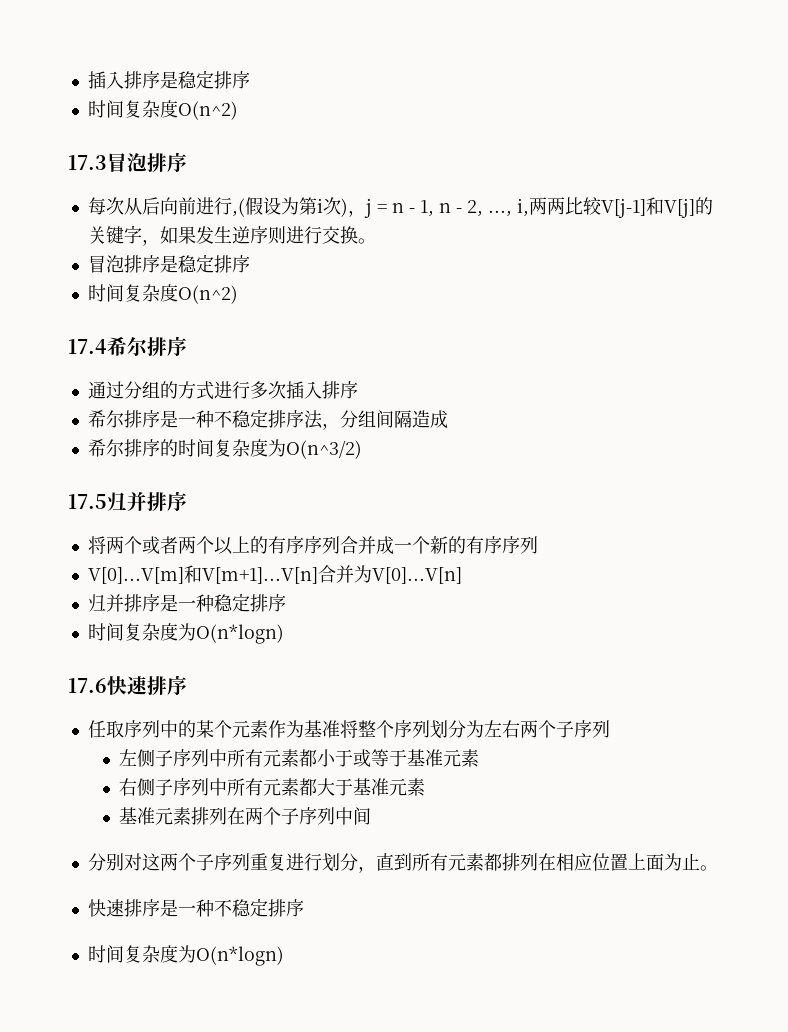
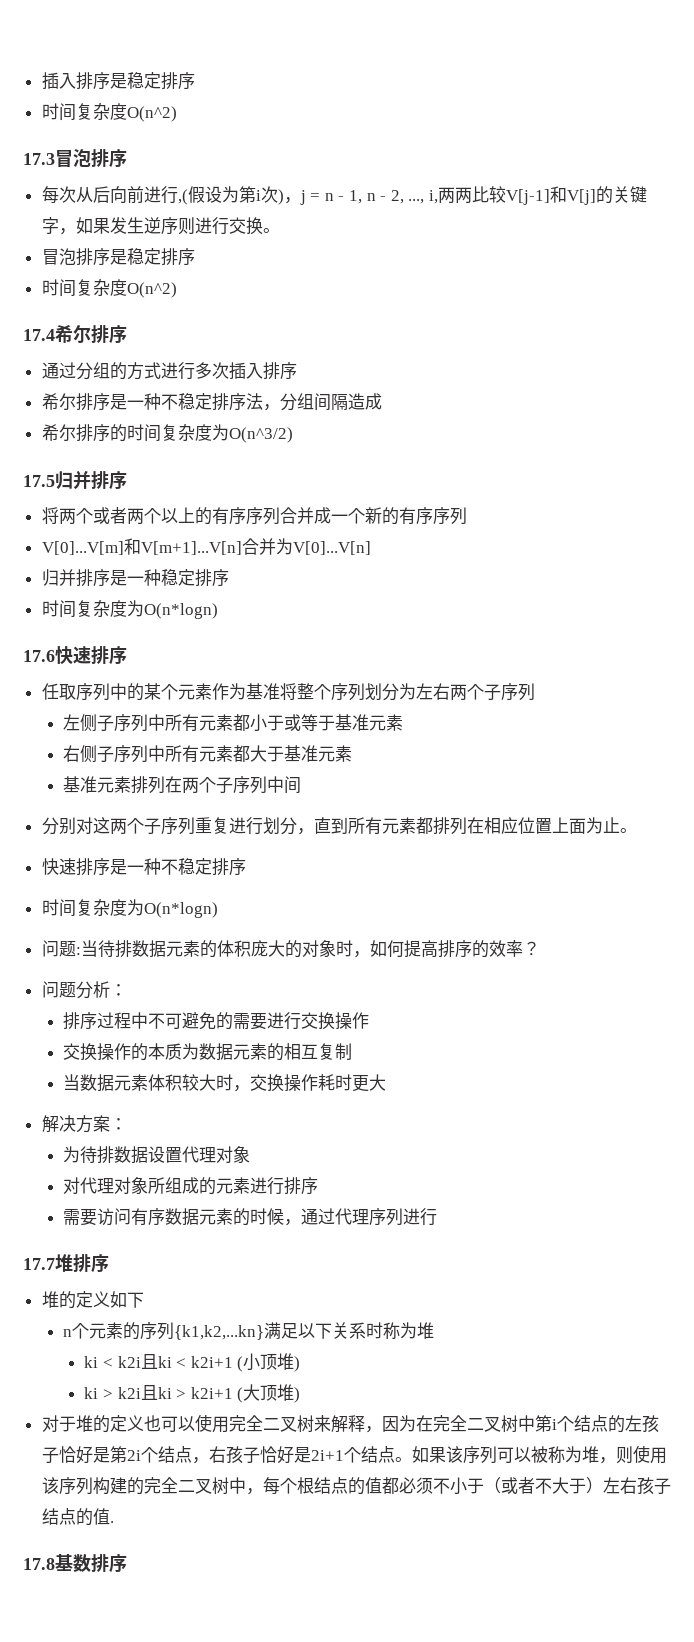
+ 问题:当待排数据元素的体积庞大的对象时，如何提高排序的效率？
+ 问题分析：
+ 排序过程中不可避免的需要进行交换操作
+ 交换操作的本质为数据元素的相互复制
+ 当数据元素体积较大时，交换操作耗时更大
+ 解决方案：
+ 为待排数据设置代理对象
+ 对代理对象所组成的元素进行排序
+ 需要访问有序数据元素的时候，通过代理序列进行
+ 17.7堆排序
+ 堆的定义如下
+ n个元素的序列{k1,k2,...kn}满足以下关系时称为堆
+ ki < k2i且ki < k2i+1 (小顶堆)
+ ki > k2i且ki > k2i+1 (大顶堆)
+ 对于堆的定义也可以使用完全二叉树来解释，因为在完全二叉树中第i个结点的左孩子恰好是第2i个结点，右孩子恰好是2i+1个结点。如果该序列可以被称为堆，则使用该序列构建的完全二叉树中，每个根结点的值都必须不小于（或者不大于）左右孩子结点的值.
+ 17.8基数排序

